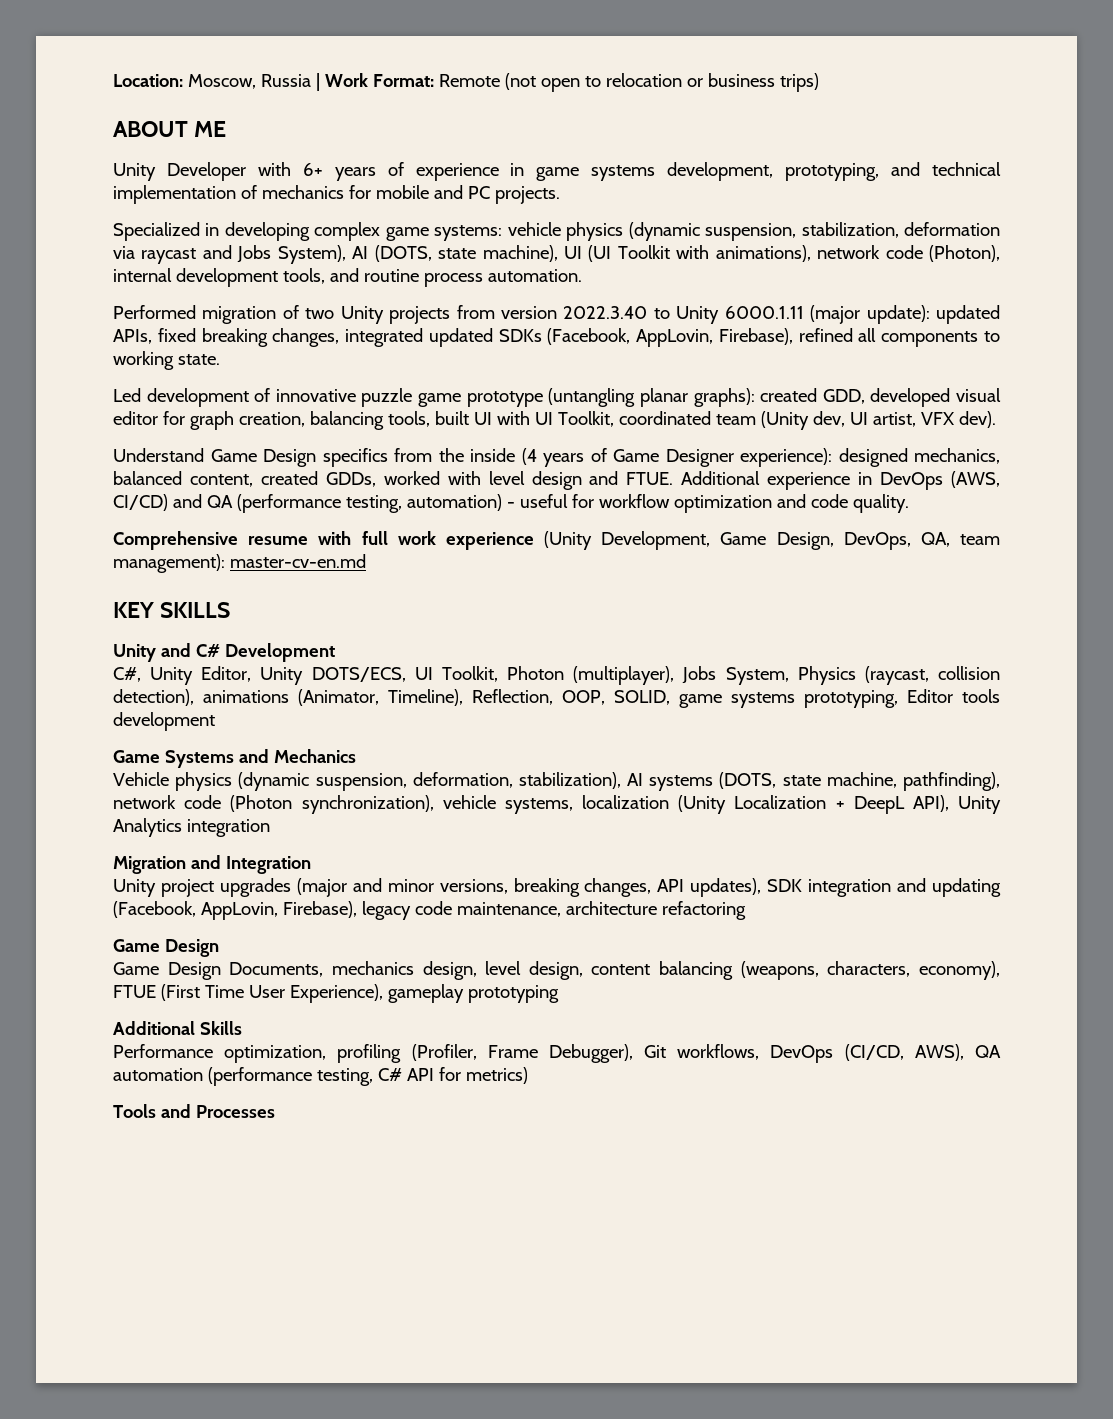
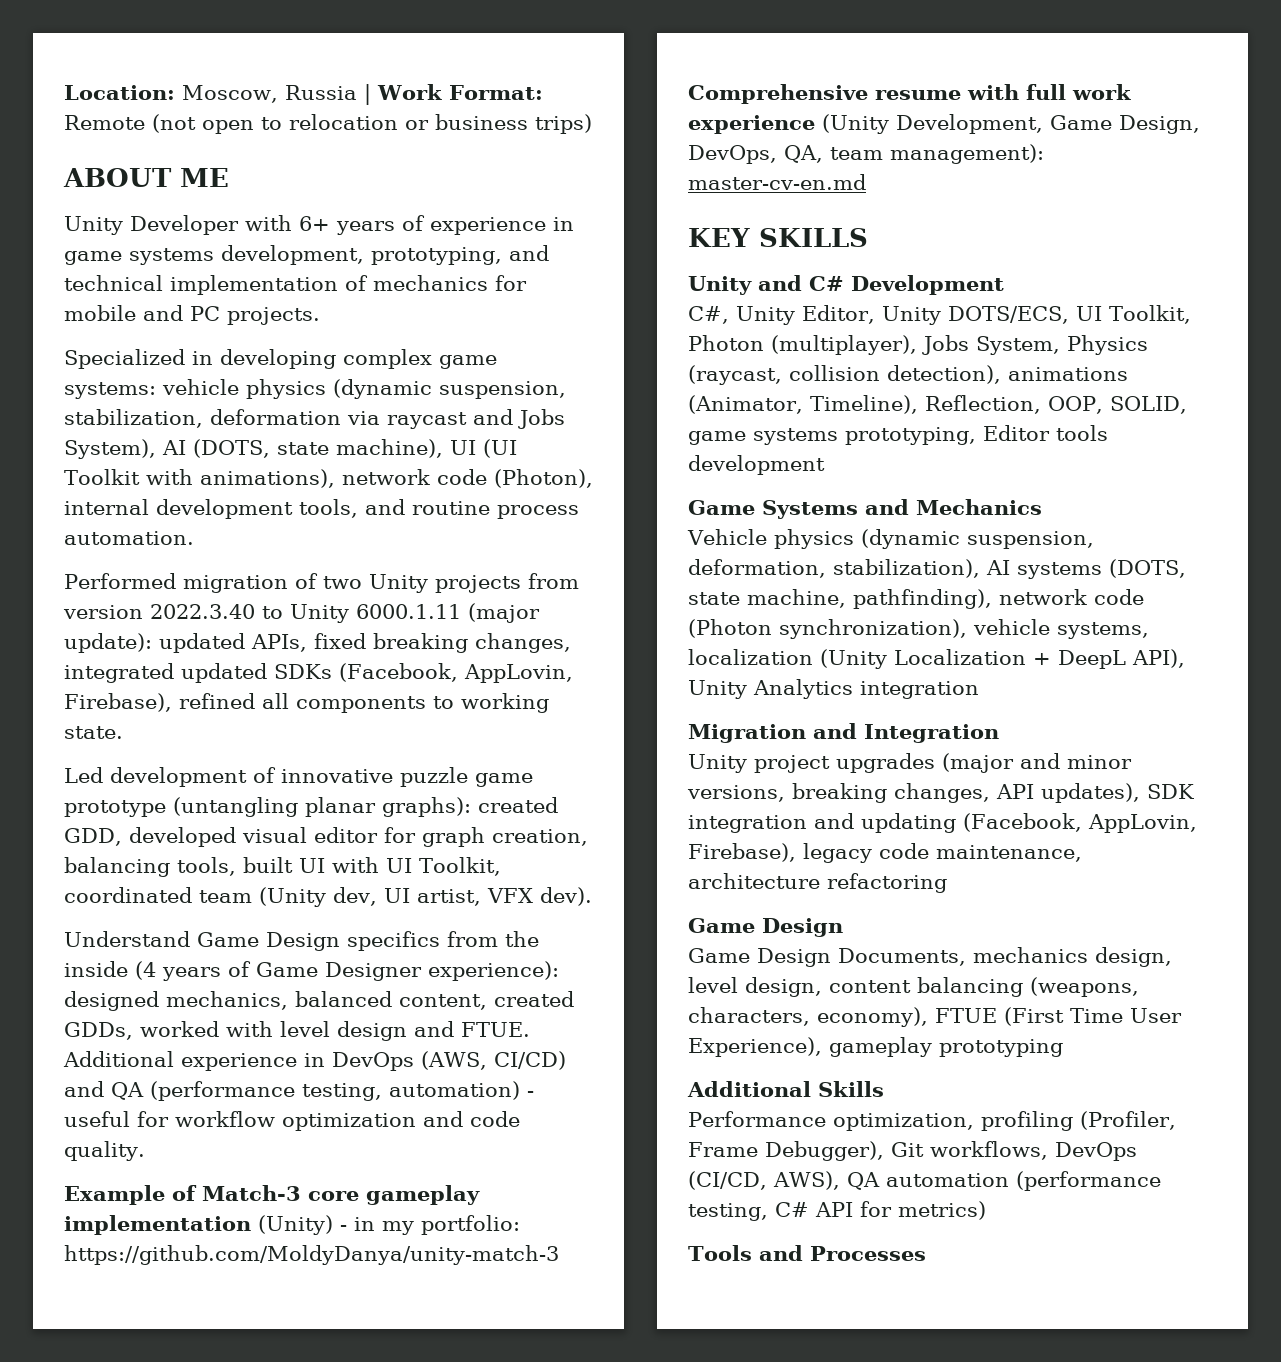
- Comprehensive resume with full work experience (Unity Development, Game Design, DevOps, QA, team management): master-cv-en.md
+ Example of Match-3 core gameplay implementation (Unity) - in my portfolio: https://github.com/MoldyDanya/unity-match-3 Comprehensive resume with full work experience (Unity Development, Game Design, DevOps, QA, team management): master-cv-en.md

